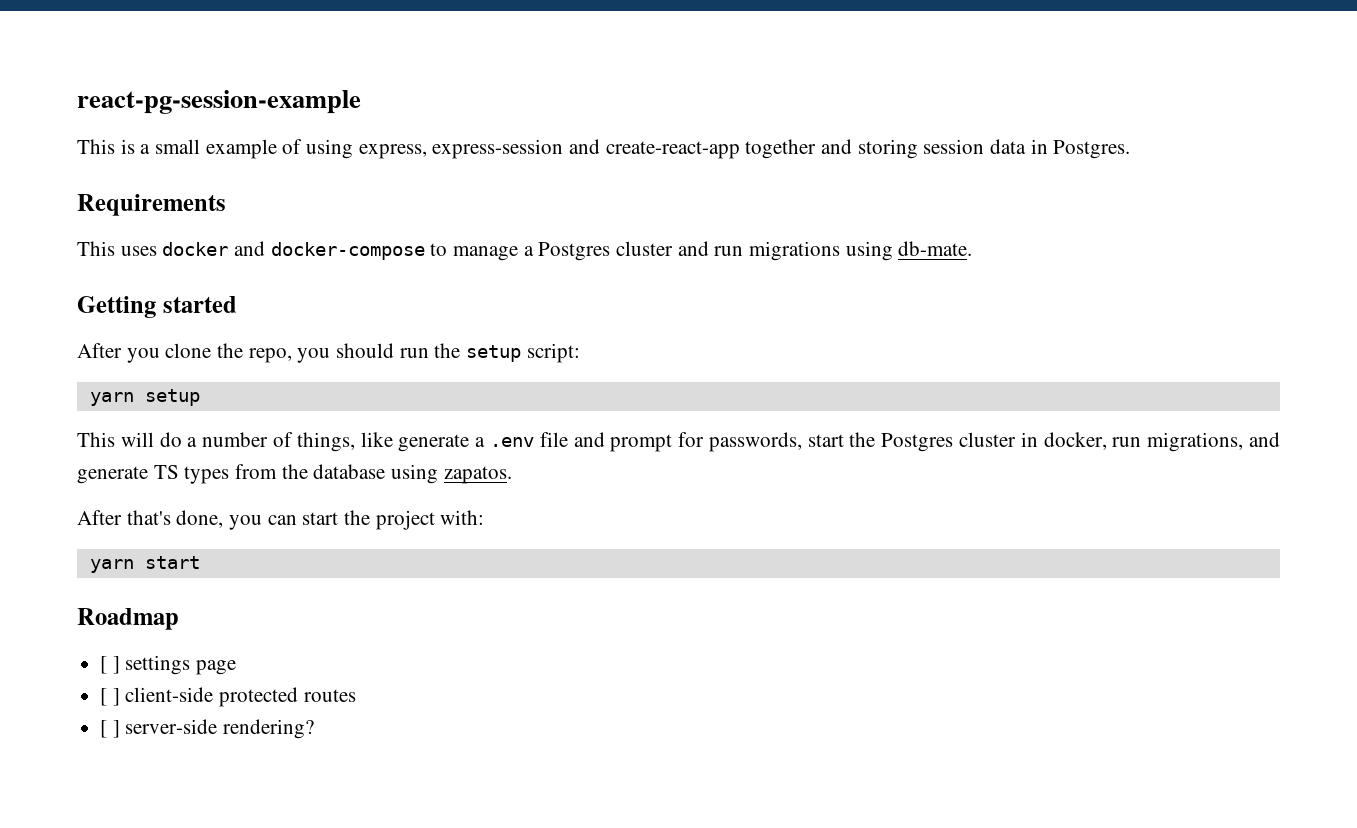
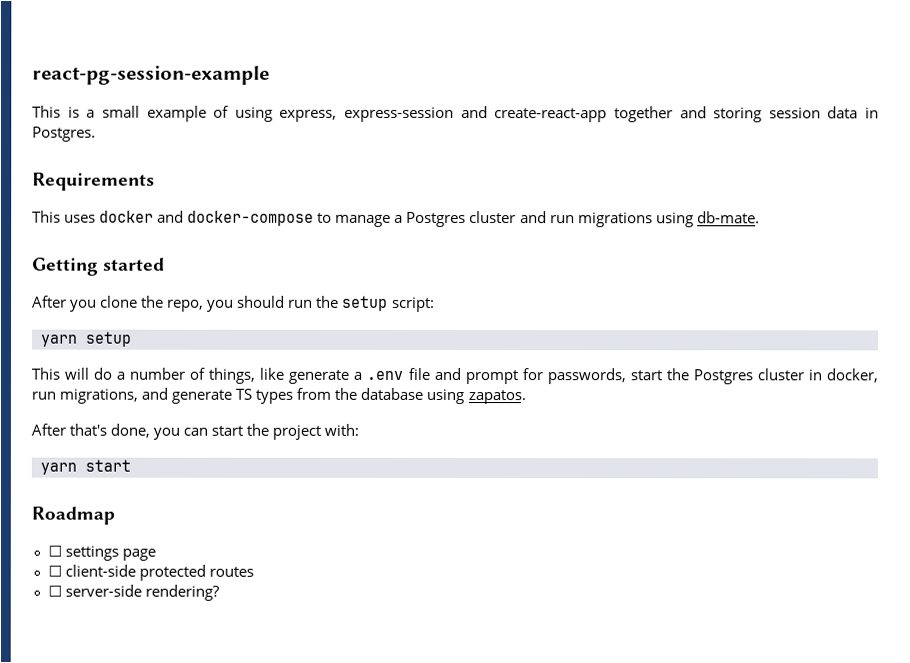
- [ ] settings page
+ ☐ settings page
- [ ] client-side protected routes
+ ☐ client-side protected routes
- [ ] server-side rendering?
+ ☐ server-side rendering?

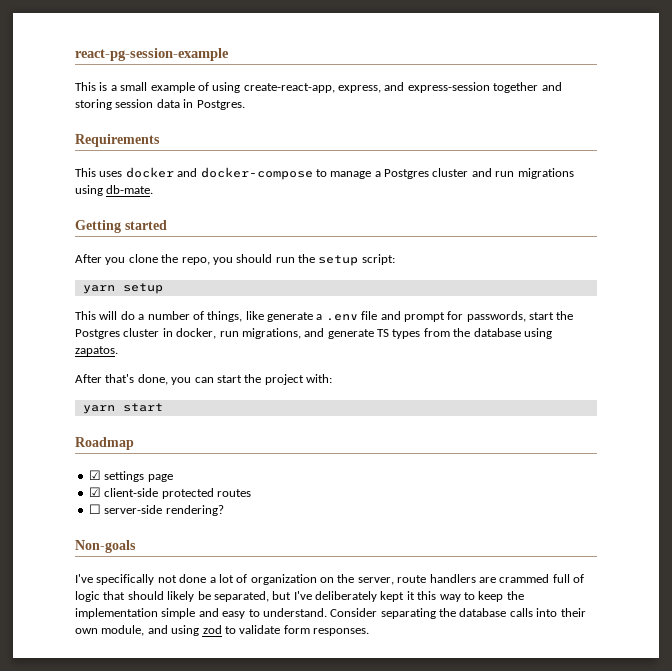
- This is a small example of using express, express-session and create-react-app together and storing session data in Postgres.
+ This is a small example of using create-react-app, express, and express-session together and storing session data in Postgres.
- ☐ settings page
+ ☑ settings page
- ☐ client-side protected routes
+ ☑ client-side protected routes
+ Non-goals
+ I've specifically not done a lot of organization on the server, route handlers are crammed full of logic that should likely be separated, but I've deliberately kept it this way to keep the implementation simple and easy to understand. Consider separating the database calls into their own module, and using zod to validate form responses.

